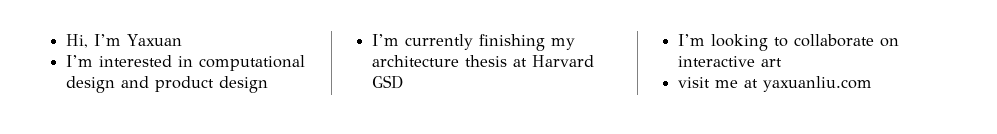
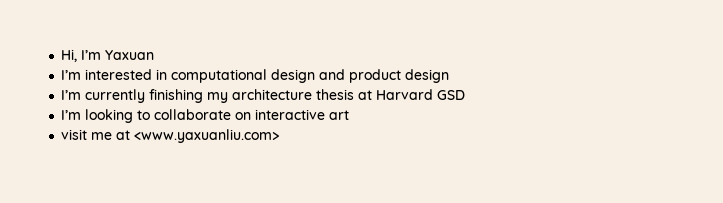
- visit me at yaxuanliu.com
+ visit me at <www.yaxuanliu.com>

